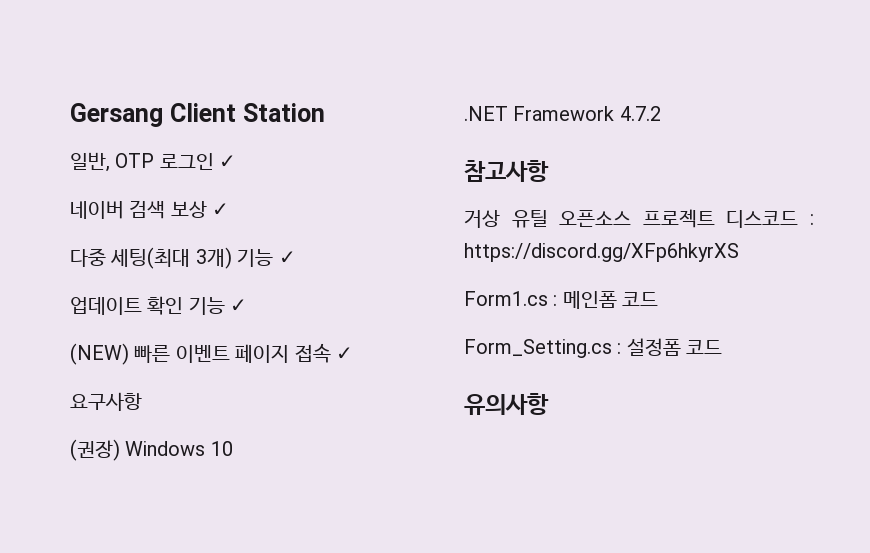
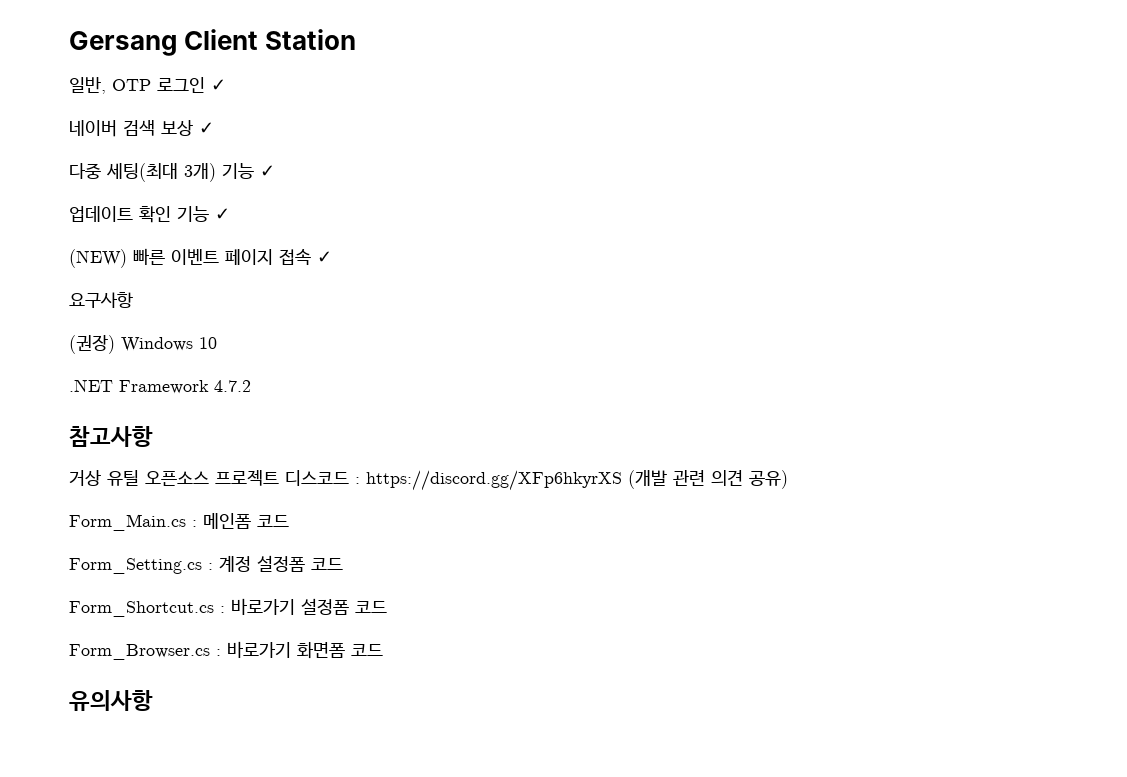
- 거상 유틸 오픈소스 프로젝트 디스코드 : https://discord.gg/XFp6hkyrXS
- Form1.cs : 메인폼 코드
+ 거상 유틸 오픈소스 프로젝트 디스코드 : https://discord.gg/XFp6hkyrXS (개발 관련 의견 공유)
+ Form_Main.cs : 메인폼 코드
- Form_Setting.cs : 설정폼 코드
+ Form_Setting.cs : 계정 설정폼 코드
+ Form_Shortcut.cs : 바로가기 설정폼 코드
+ Form_Browser.cs : 바로가기 화면폼 코드

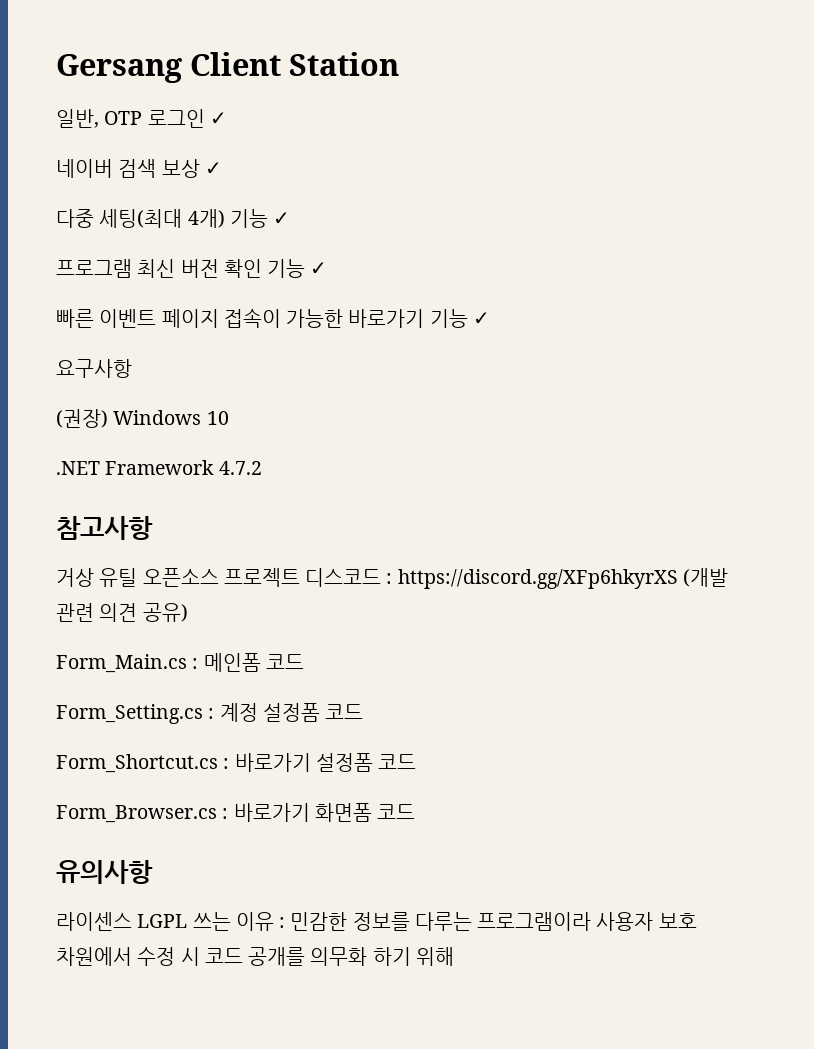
- 다중 세팅(최대 3개) 기능 ✓
- 업데이트 확인 기능 ✓
+ 다중 세팅(최대 4개) 기능 ✓
+ 프로그램 최신 버전 확인 기능 ✓
- (NEW) 빠른 이벤트 페이지 접속 ✓
+ 빠른 이벤트 페이지 접속이 가능한 바로가기 기능 ✓
+ 라이센스 LGPL 쓰는 이유 : 민감한 정보를 다루는 프로그램이라 사용자 보호 차원에서 수정 시 코드 공개를 의무화 하기 위해

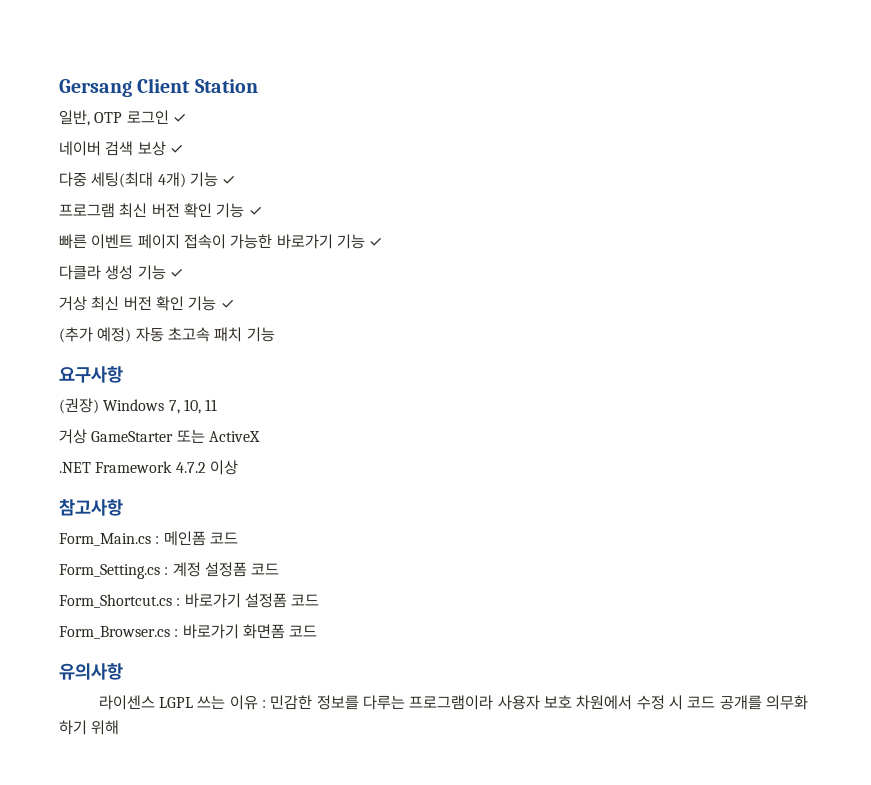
+ 다클라 생성 기능 ✓
+ 거상 최신 버전 확인 기능 ✓
+ (추가 예정) 자동 초고속 패치 기능
  요구사항
- (권장) Windows 10
+ (권장) Windows 7, 10, 11
+ 거상 GameStarter 또는 ActiveX
- .NET Framework 4.7.2
+ .NET Framework 4.7.2 이상
- 거상 유틸 오픈소스 프로젝트 디스코드 : https://discord.gg/XFp6hkyrXS (개발 관련 의견 공유)

